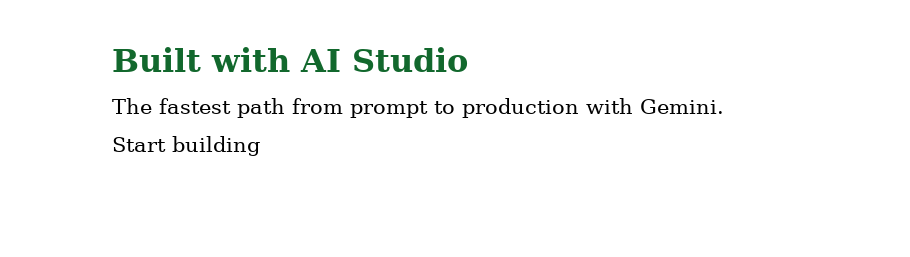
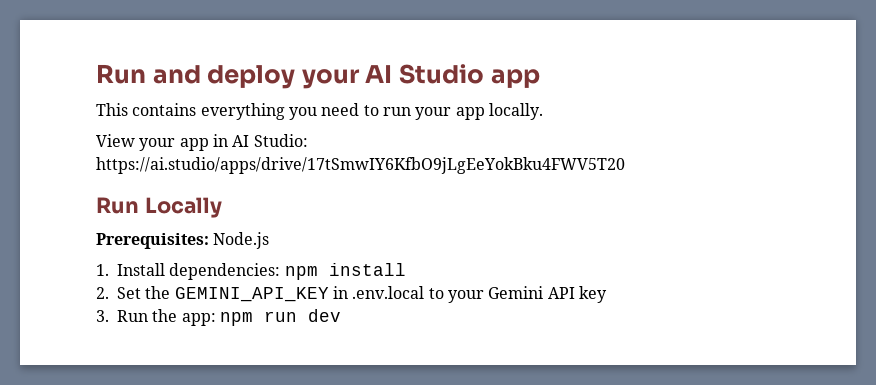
- Built with AI Studio
- The fastest path from prompt to production with Gemini.
- Start building
+ Run and deploy your AI Studio app
+ This contains everything you need to run your app locally.
+ View your app in AI Studio: https://ai.studio/apps/drive/17tSmwIY6KfbO9jLgEeYokBku4FWV5T20
+ Run Locally
+ Prerequisites: Node.js
+ 1. Install dependencies: npm install
+ 2. Set the GEMINI_API_KEY in .env.local to your Gemini API key
+ 3. Run the app: npm run dev

